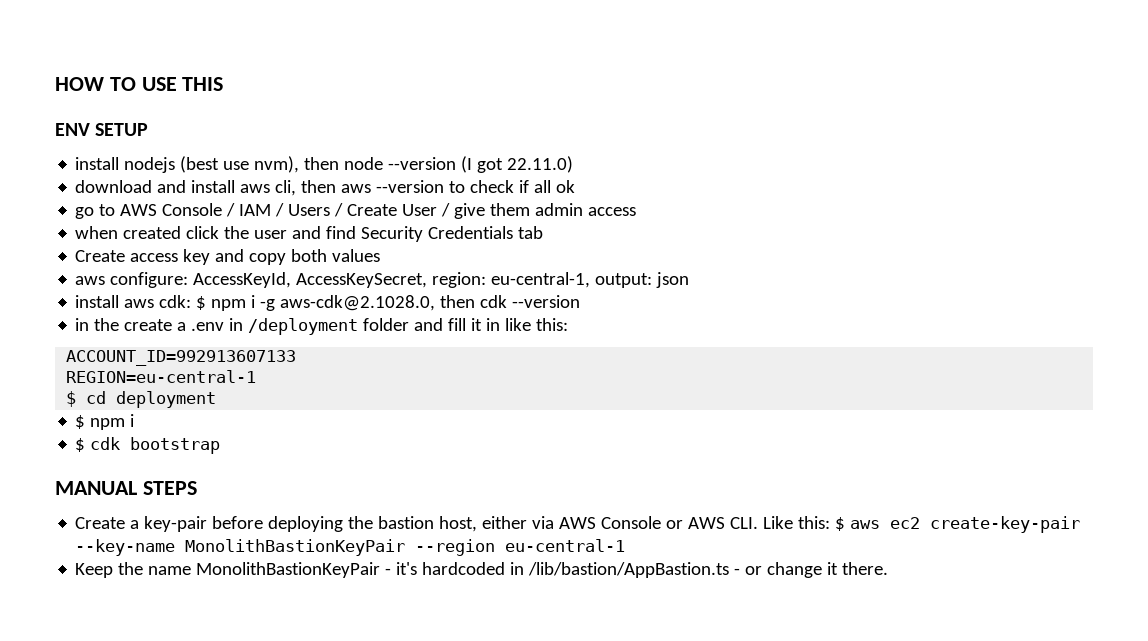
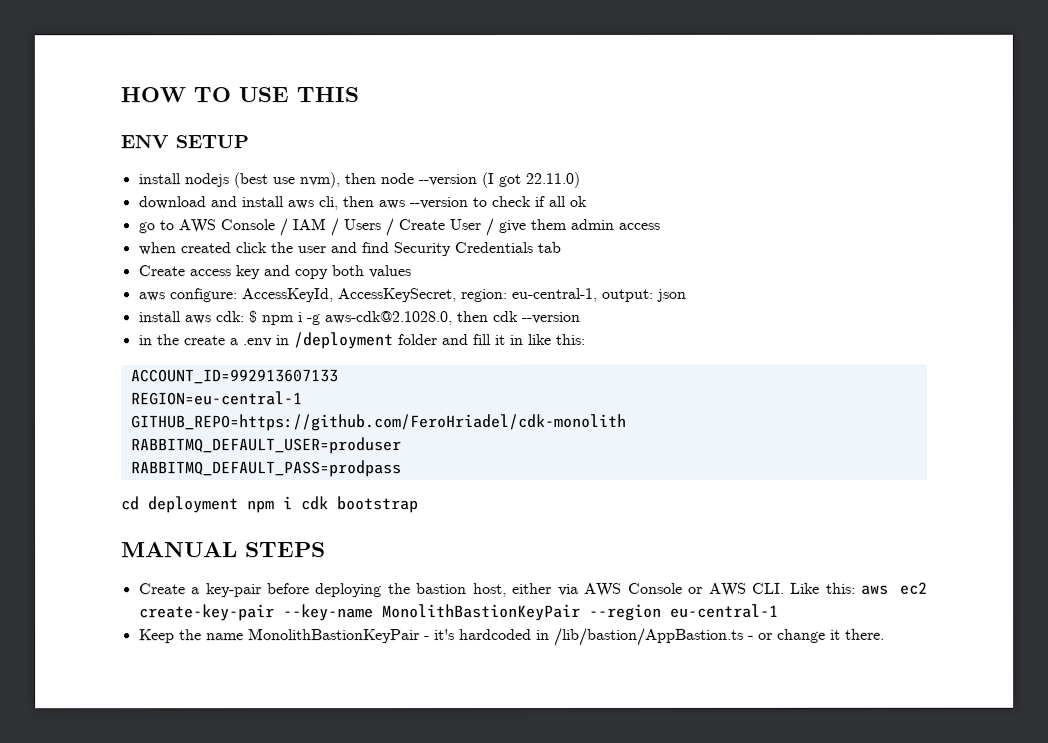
- $ cd deployment
- $ npm i
- $ cdk bootstrap
+ GITHUB_REPO=https://github.com/FeroHriadel/cdk-monolith
+ RABBITMQ_DEFAULT_USER=produser
+ RABBITMQ_DEFAULT_PASS=prodpass
+ cd deployment npm i cdk bootstrap
- Create a key-pair before deploying the bastion host, either via AWS Console or AWS CLI. Like this: $ aws ec2 create-key-pair --key-name MonolithBastionKeyPair --region eu-central-1
+ Create a key-pair before deploying the bastion host, either via AWS Console or AWS CLI. Like this: aws ec2 create-key-pair --key-name MonolithBastionKeyPair --region eu-central-1

